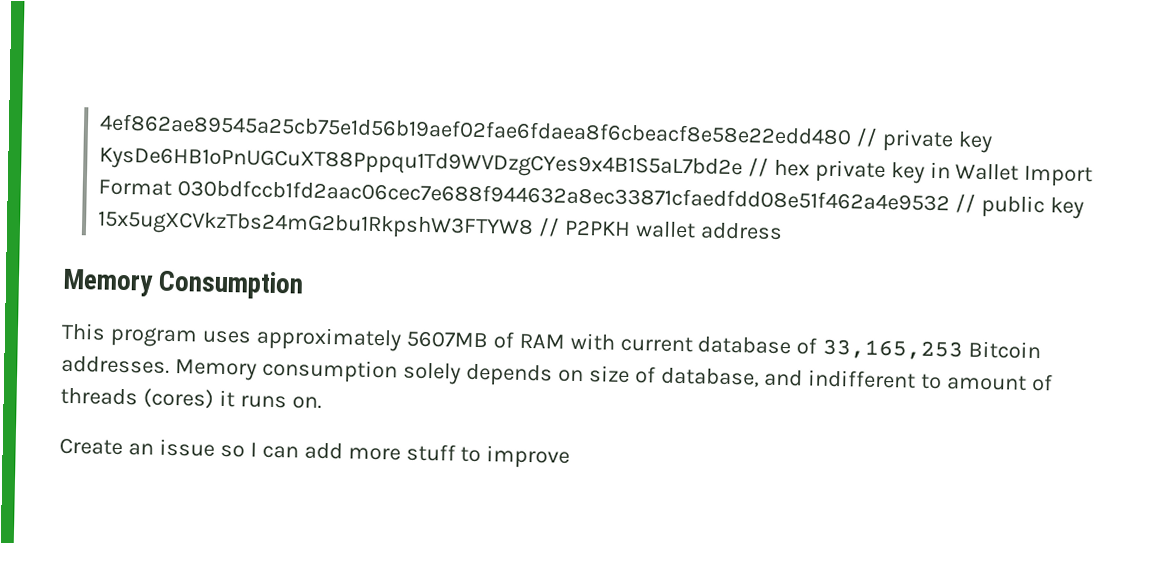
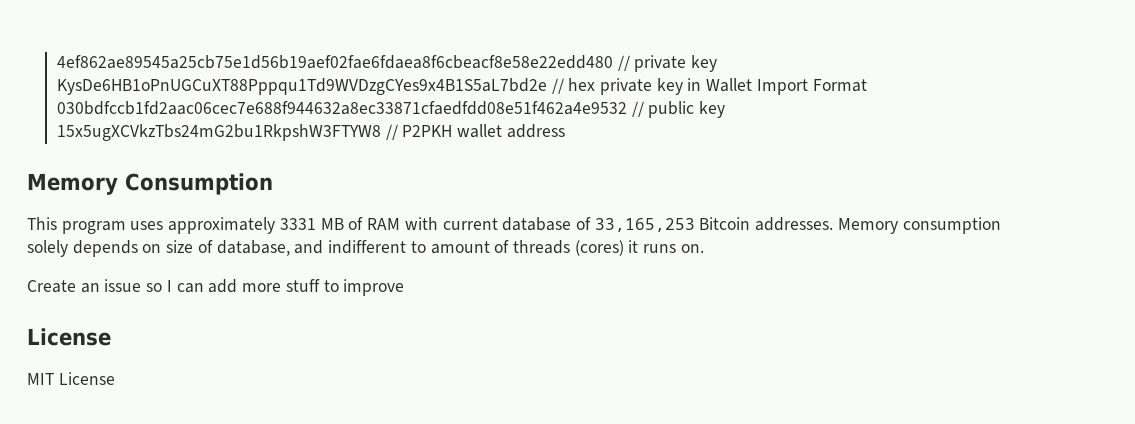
- This program uses approximately 5607MB of RAM with current database of 33,165,253 Bitcoin addresses.
+ This program uses approximately 3331 MB of RAM with current database of 33,165,253 Bitcoin addresses.
  Create an issue so I can add more stuff to improve
+ License
+ MIT License

